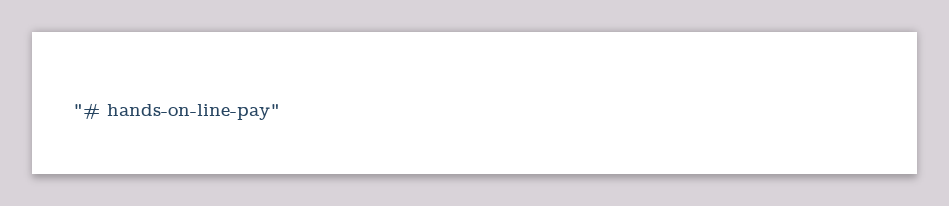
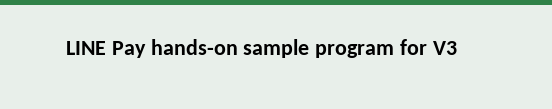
- "# hands-on-line-pay"
+ LINE Pay hands-on sample program for V3

